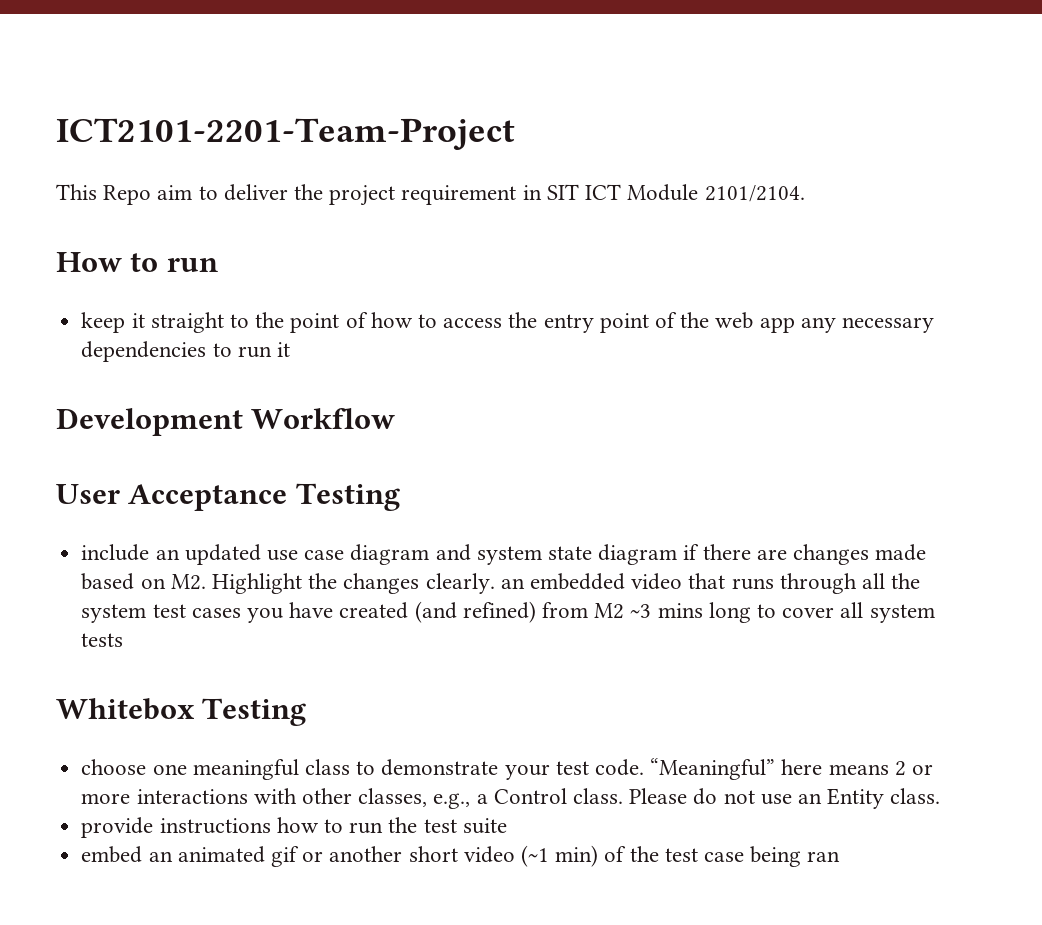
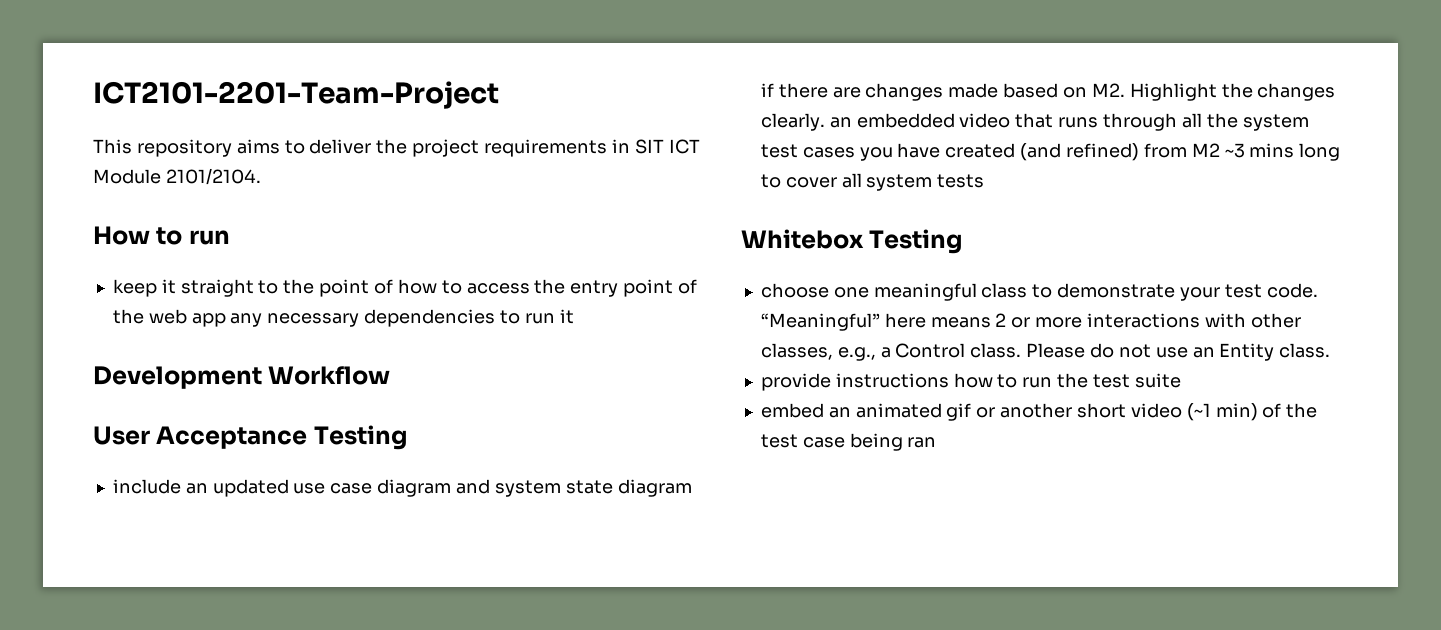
- This Repo aim to deliver the project requirement in SIT ICT Module 2101/2104.
+ This repository aims to deliver the project requirements in SIT ICT Module 2101/2104.

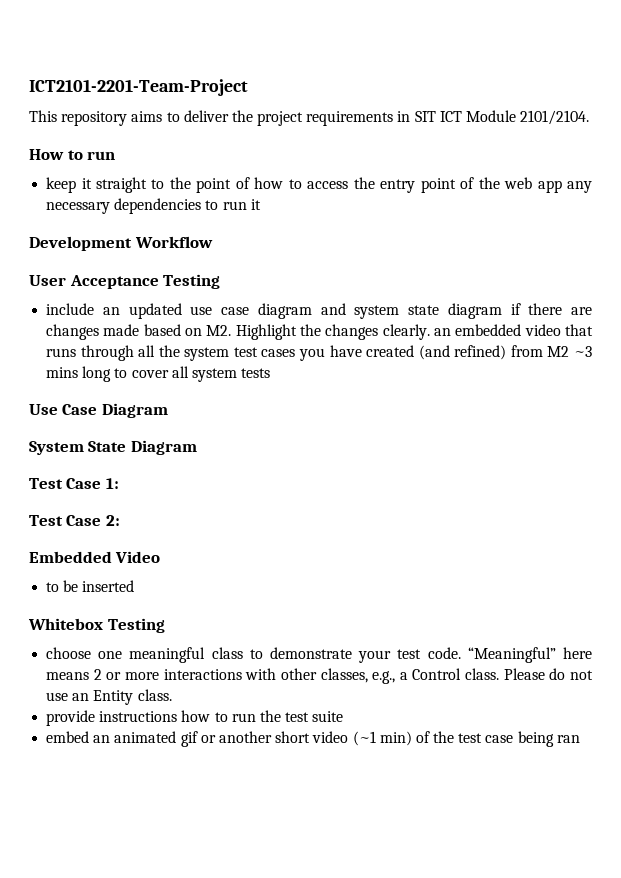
+ Use Case Diagram
+ System State Diagram
+ Test Case 1:
+ Test Case 2:
+ Embedded Video
+ to be inserted

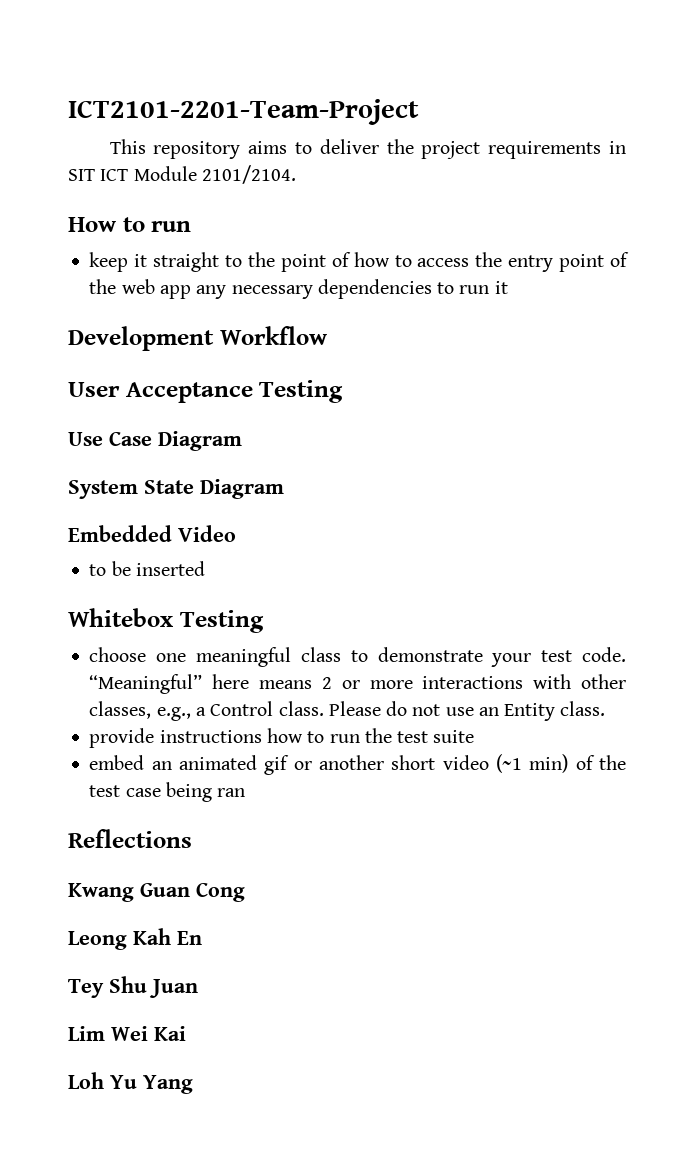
- include an updated use case diagram and system state diagram if there are changes made based on M2. Highlight the changes clearly. an embedded video that runs through all the system test cases you have created (and refined) from M2 ~3 mins long to cover all system tests
- Test Case 1:
- Test Case 2:
+ Reflections
+ Kwang Guan Cong
+ Leong Kah En
+ Tey Shu Juan
+ Lim Wei Kai
+ Loh Yu Yang

